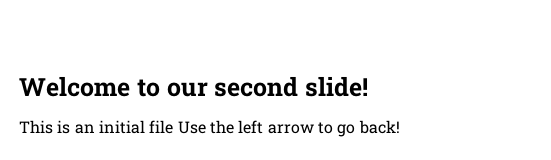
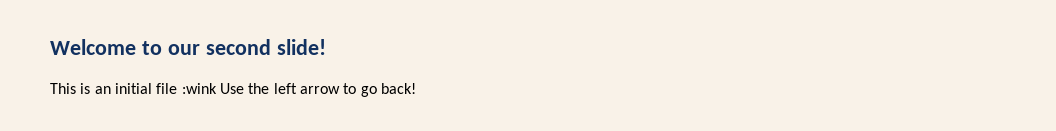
- This is an initial file Use the left arrow to go back!
+ This is an initial file :wink Use the left arrow to go back!

